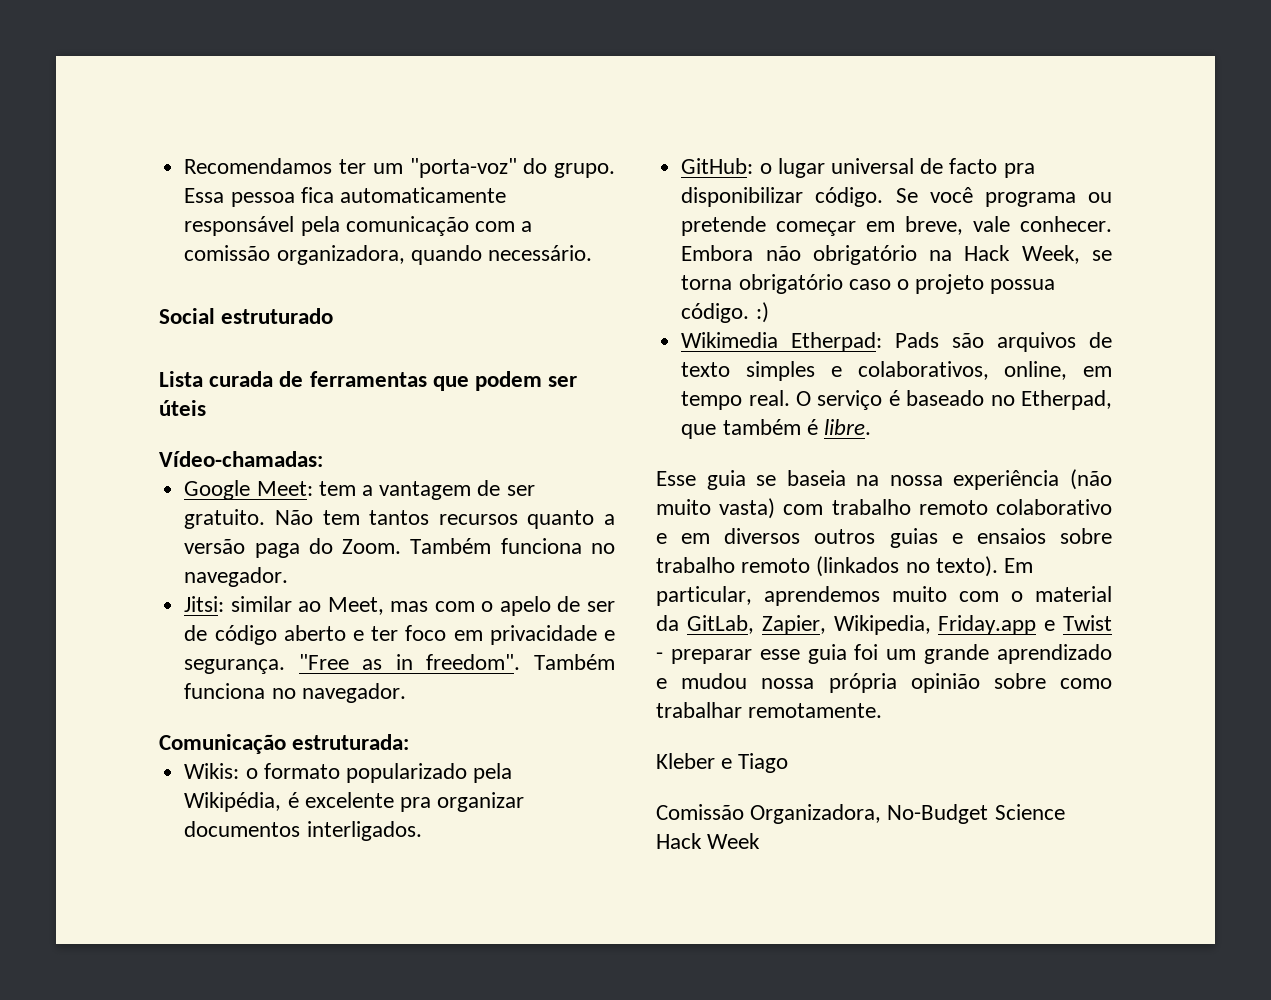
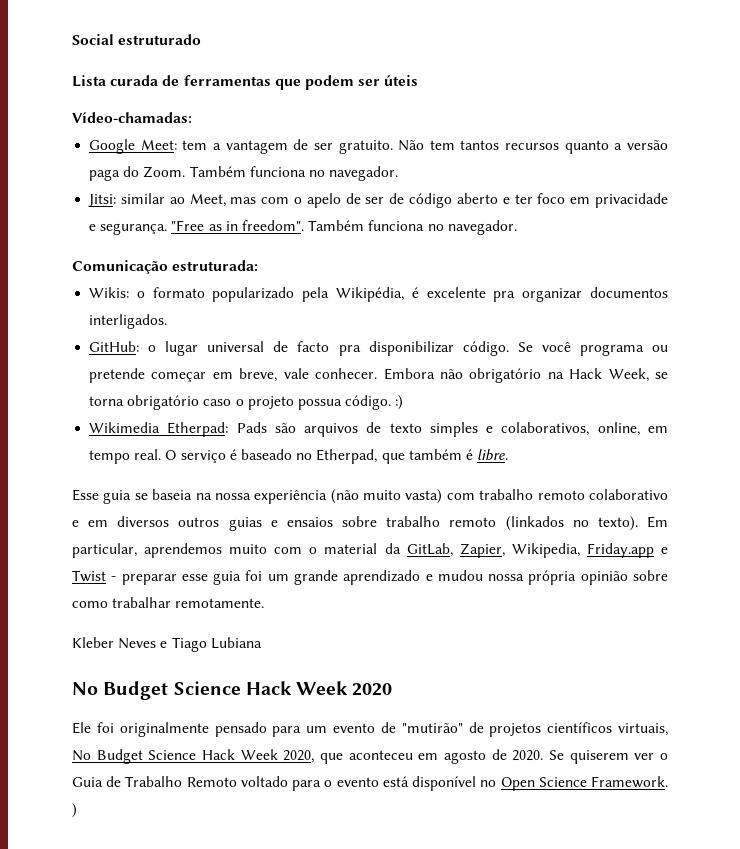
- Recomendamos ter um "porta-voz" do grupo. Essa pessoa fica automaticamente responsável pela comunicação com a comissão organizadora, quando necessário.
- Kleber e Tiago
- Comissão Organizadora, No-Budget Science Hack Week
+ Kleber Neves e Tiago Lubiana
+ No Budget Science Hack Week 2020
+ Ele foi originalmente pensado para um evento de "mutirão" de projetos científicos virtuais, No Budget Science Hack Week 2020, que aconteceu em agosto de 2020. Se quiserem ver o Guia de Trabalho Remoto voltado para o evento está disponível no Open Science Framework. )

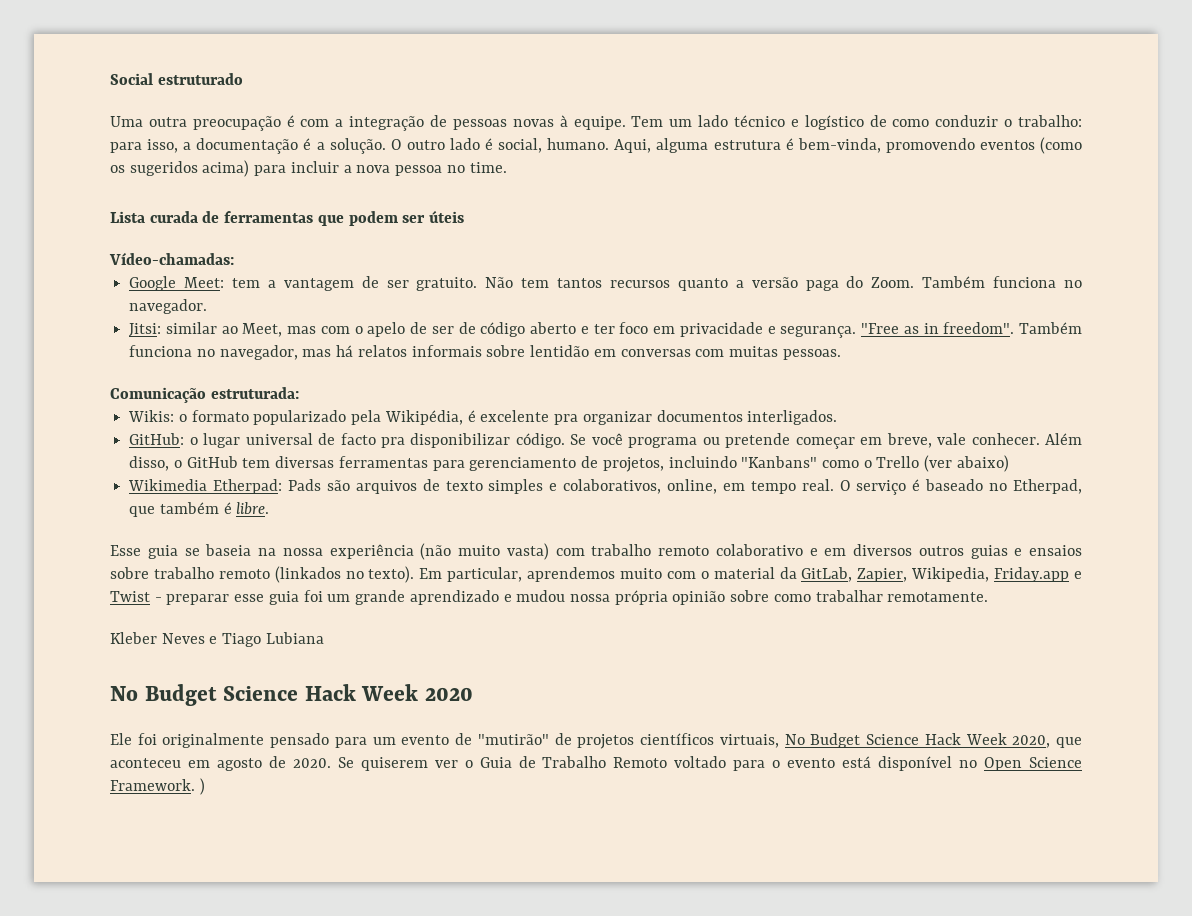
+ Uma outra preocupação é com a integração de pessoas novas à equipe. Tem um lado técnico e logístico de como conduzir o trabalho: para isso, a documentação é a solução. O outro lado é social, humano. Aqui, alguma estrutura é bem-vinda, promovendo eventos (como os sugeridos acima) para incluir a nova pessoa no time.
- "Free as in freedom". Também funciona no navegador.
+ "Free as in freedom". Também funciona no navegador, mas há relatos informais sobre lentidão em conversas com muitas pessoas.
- Embora não obrigatório na Hack Week, se torna obrigatório caso o projeto possua código. :)
+ Além disso, o GitHub tem diversas ferramentas para gerenciamento de projetos, incluindo "Kanbans" como o Trello (ver abaixo)

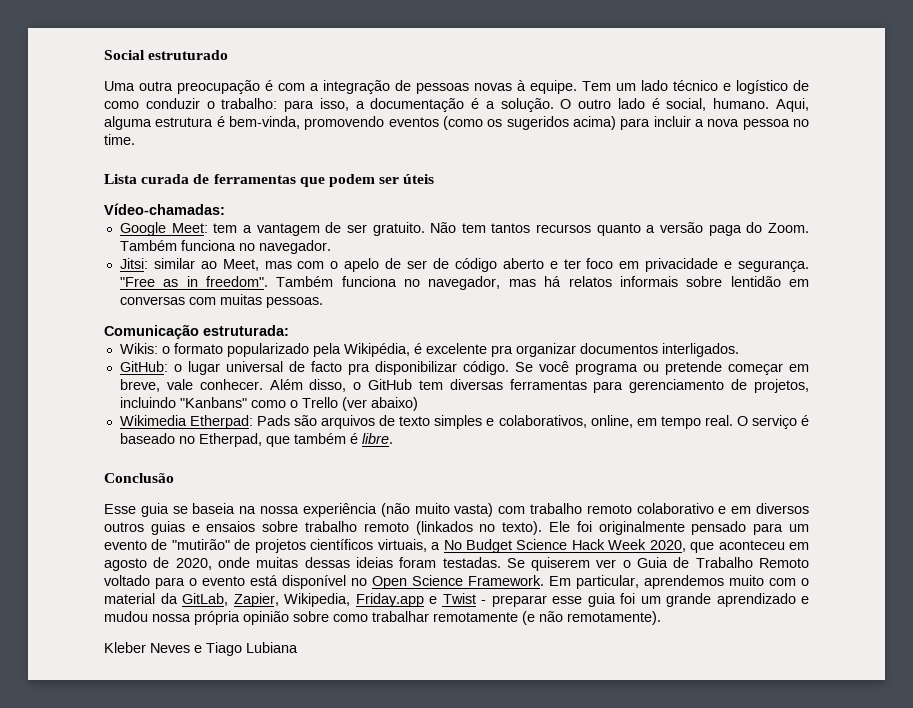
+ Conclusão
+ Ele foi originalmente pensado para um evento de "mutirão" de projetos científicos virtuais, a No Budget Science Hack Week 2020, que aconteceu em agosto de 2020, onde muitas dessas ideias foram testadas. Se quiserem ver o Guia de Trabalho Remoto voltado para o evento está disponível no Open Science Framework.
- Em particular, aprendemos muito com o material da GitLab, Zapier, Wikipedia, Friday.app e Twist - preparar esse guia foi um grande aprendizado e mudou nossa própria opinião sobre como trabalhar remotamente.
+ Em particular, aprendemos muito com o material da GitLab, Zapier, Wikipedia, Friday.app e Twist - preparar esse guia foi um grande aprendizado e mudou nossa própria opinião sobre como trabalhar remotamente (e não remotamente).
- No Budget Science Hack Week 2020
- Ele foi originalmente pensado para um evento de "mutirão" de projetos científicos virtuais, No Budget Science Hack Week 2020, que aconteceu em agosto de 2020. Se quiserem ver o Guia de Trabalho Remoto voltado para o evento está disponível no Open Science Framework. )

